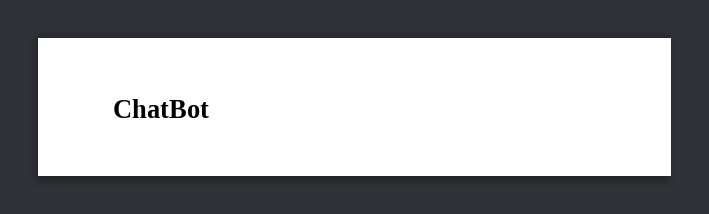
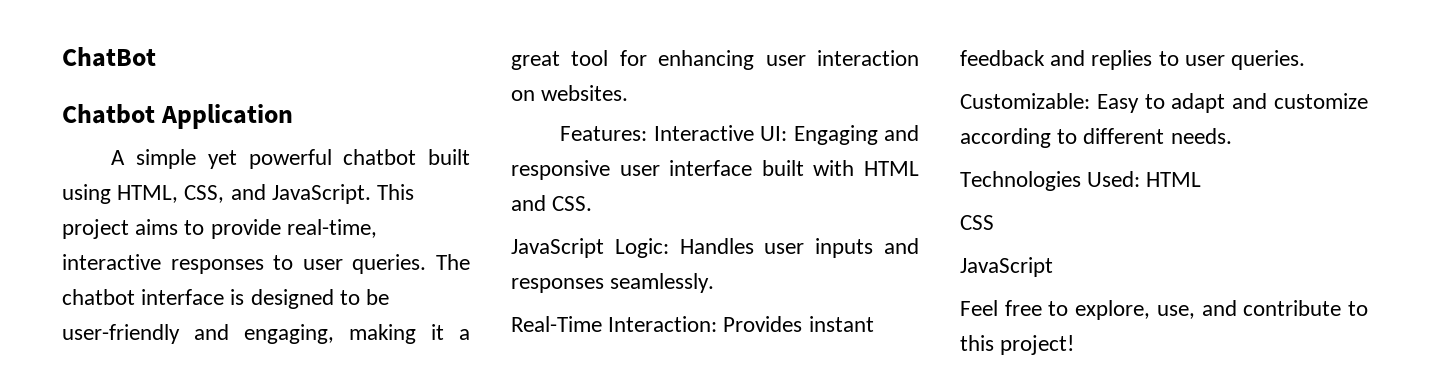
+ Chatbot Application
+ A simple yet powerful chatbot built using HTML, CSS, and JavaScript. This project aims to provide real-time, interactive responses to user queries. The chatbot interface is designed to be user-friendly and engaging, making it a great tool for enhancing user interaction on websites.
+ Features: Interactive UI: Engaging and responsive user interface built with HTML and CSS.
+ JavaScript Logic: Handles user inputs and responses seamlessly.
+ Real-Time Interaction: Provides instant feedback and replies to user queries.
+ Customizable: Easy to adapt and customize according to different needs.
+ Technologies Used: HTML
+ CSS
+ JavaScript
+ Feel free to explore, use, and contribute to this project!

